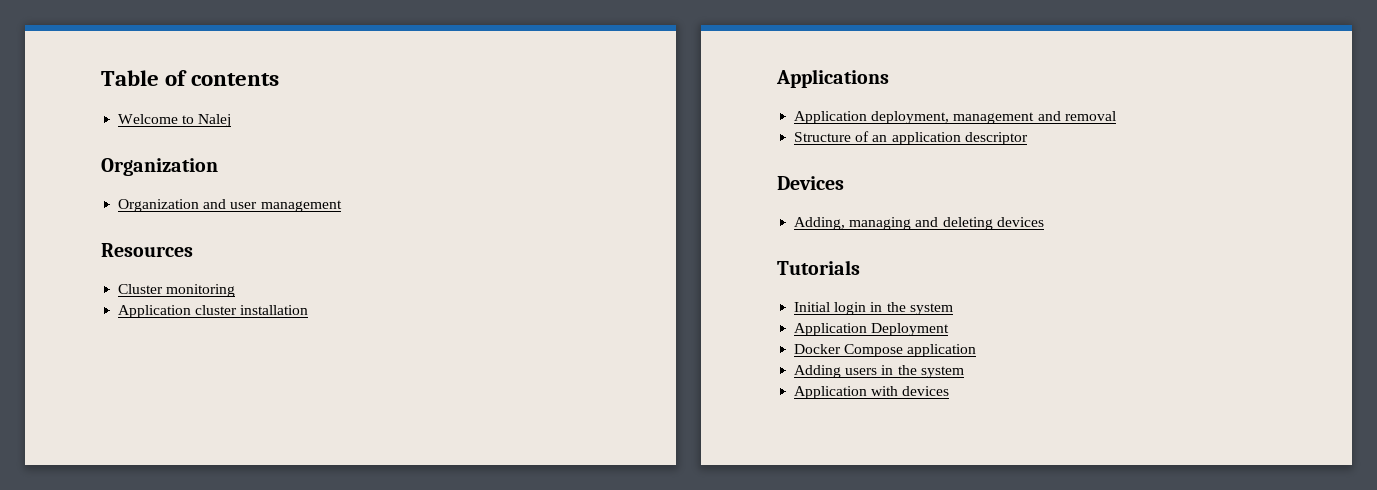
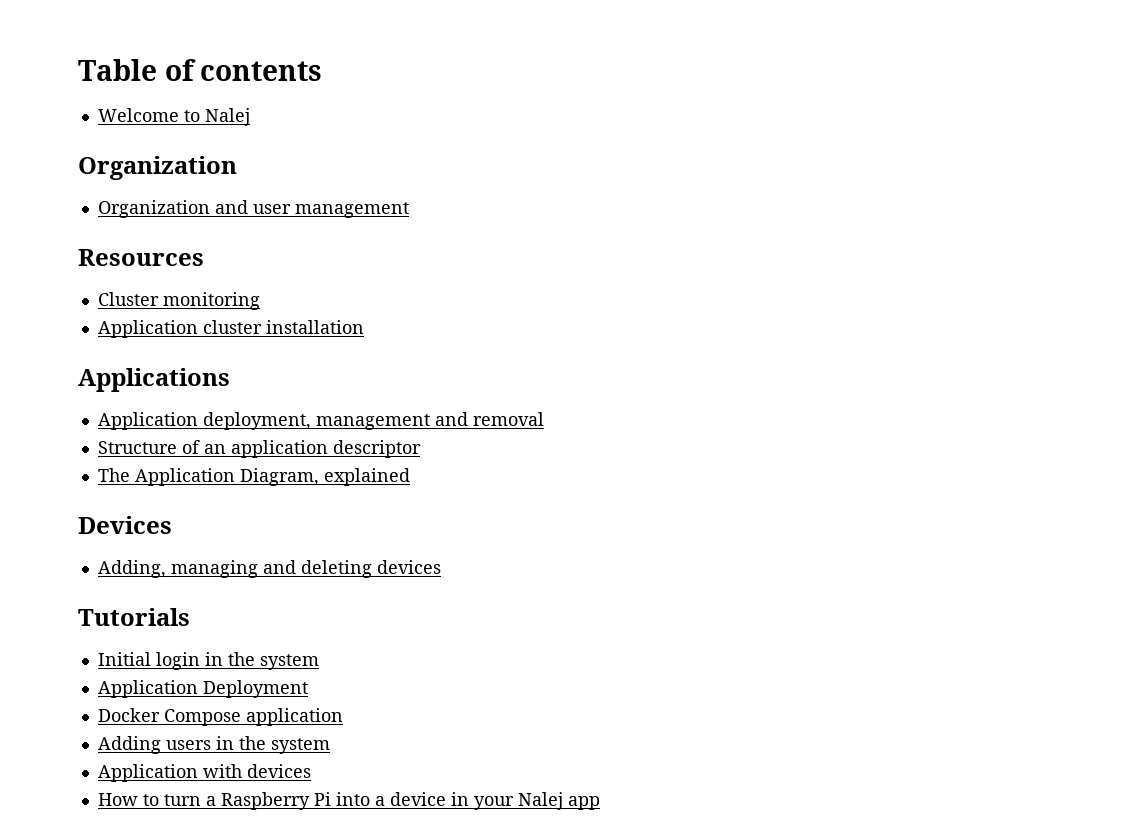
+ The Application Diagram, explained
+ How to turn a Raspberry Pi into a device in your Nalej app

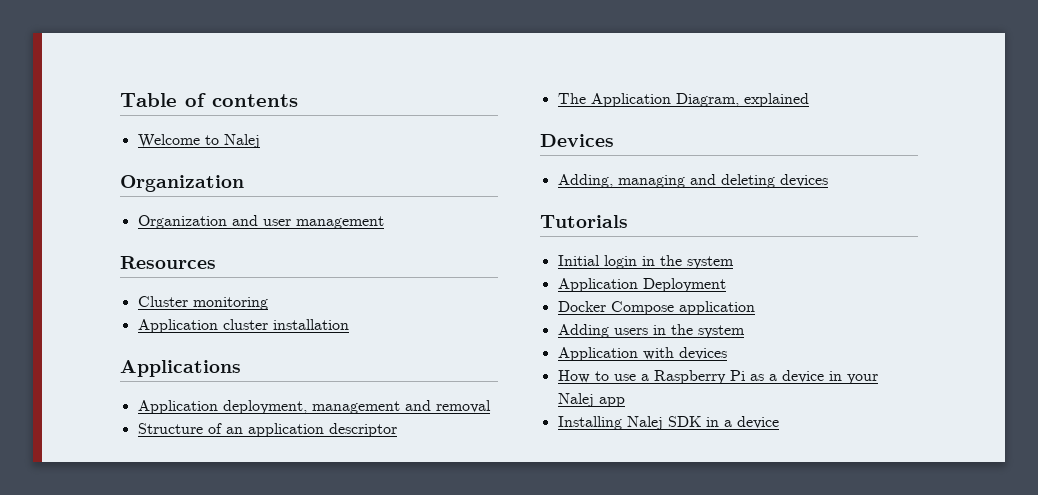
- How to turn a Raspberry Pi into a device in your Nalej app
+ How to use a Raspberry Pi as a device in your Nalej app
+ Installing Nalej SDK in a device

